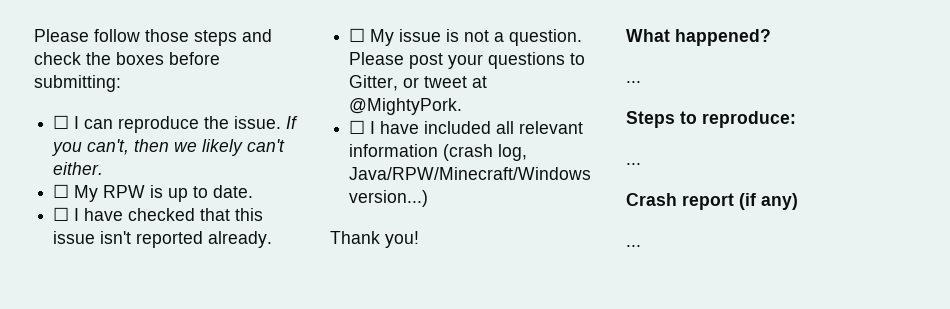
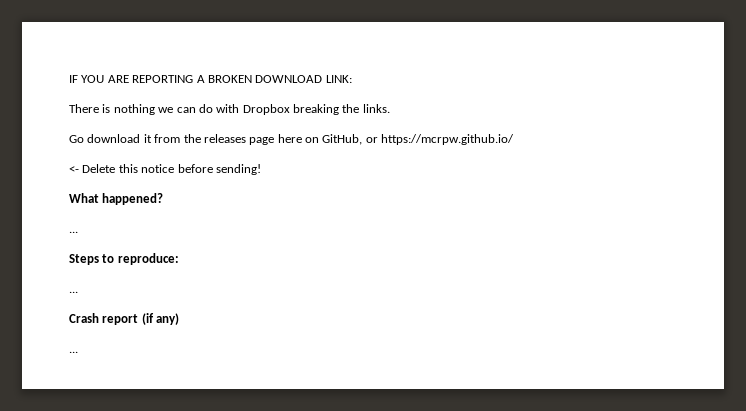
- Please follow those steps and check the boxes before submitting:
- ☐ I can reproduce the issue. If you can't, then we likely can't either.
- ☐ My RPW is up to date.
- ☐ I have checked that this issue isn't reported already.
- ☐ My issue is not a question. Please post your questions to Gitter, or tweet at @MightyPork.
- ☐ I have included all relevant information (crash log, Java/RPW/Minecraft/Windows version...)
- Thank you!
+ IF YOU ARE REPORTING A BROKEN DOWNLOAD LINK:
+ There is nothing we can do with Dropbox breaking the links.
+ Go download it from the releases page here on GitHub, or https://mcrpw.github.io/
+ <- Delete this notice before sending!

